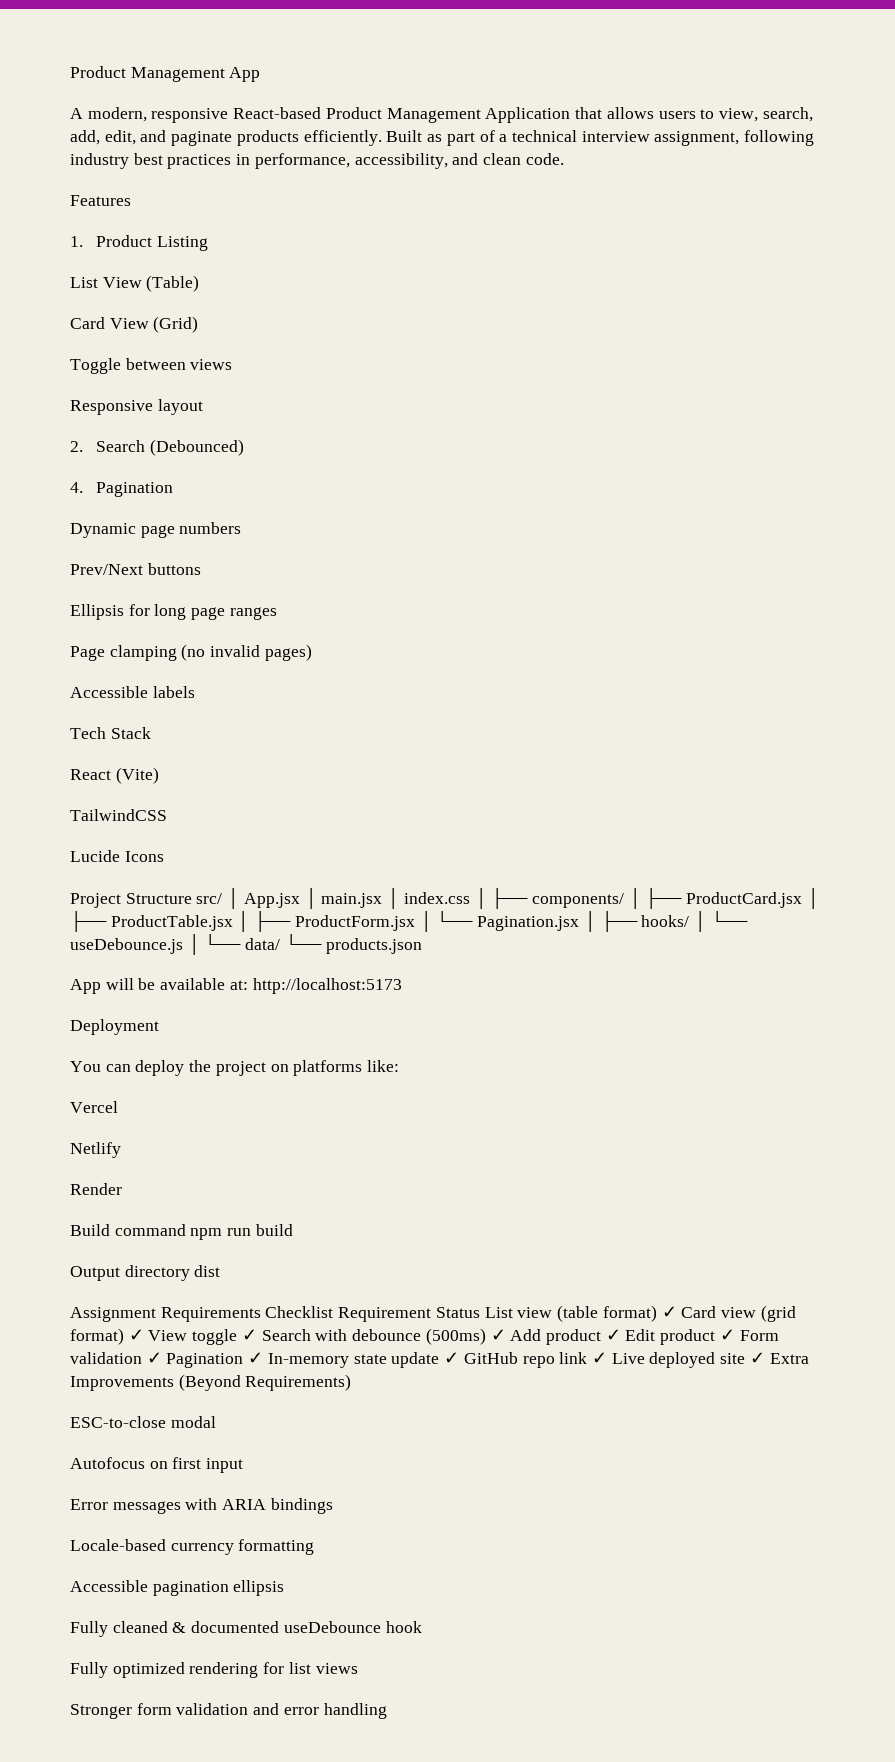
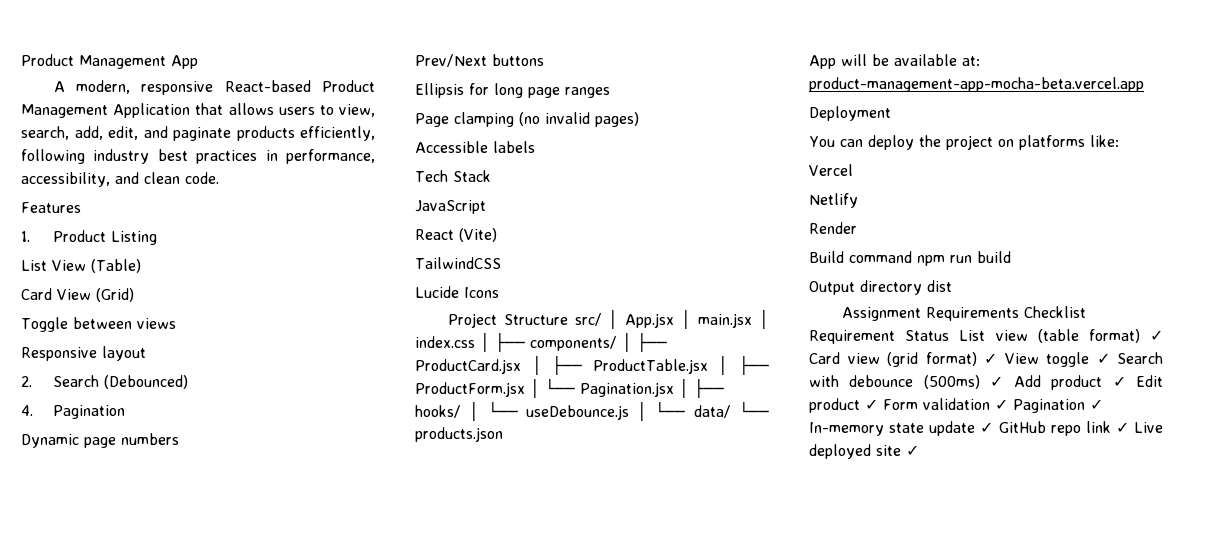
- A modern, responsive React-based Product Management Application that allows users to view, search, add, edit, and paginate products efficiently. Built as part of a technical interview assignment, following industry best practices in performance, accessibility, and clean code.
+ A modern, responsive React-based Product Management Application that allows users to view, search, add, edit, and paginate products efficiently, following industry best practices in performance, accessibility, and clean code.
+ JavaScript
- App will be available at: http://localhost:5173
+ App will be available at: product-management-app-mocha-beta.vercel.app
- Assignment Requirements Checklist Requirement Status List view (table format) ✓ Card view (grid format) ✓ View toggle ✓ Search with debounce (500ms) ✓ Add product ✓ Edit product ✓ Form validation ✓ Pagination ✓ In-memory state update ✓ GitHub repo link ✓ Live deployed site ✓ Extra Improvements (Beyond Requirements)
- ESC-to-close modal
- Autofocus on first input
- Error messages with ARIA bindings
- Locale-based currency formatting
- Accessible pagination ellipsis
- Fully cleaned & documented useDebounce hook
- Fully optimized rendering for list views
- Stronger form validation and error handling
+ Assignment Requirements Checklist Requirement Status List view (table format) ✓ Card view (grid format) ✓ View toggle ✓ Search with debounce (500ms) ✓ Add product ✓ Edit product ✓ Form validation ✓ Pagination ✓ In-memory state update ✓ GitHub repo link ✓ Live deployed site ✓

